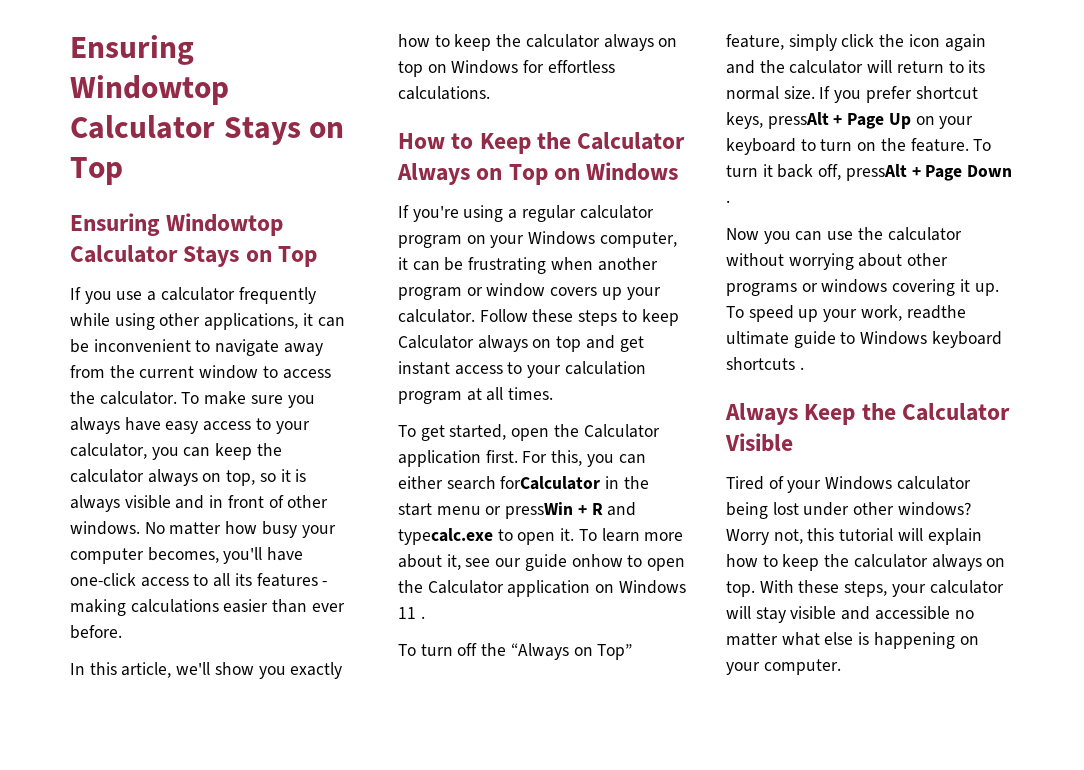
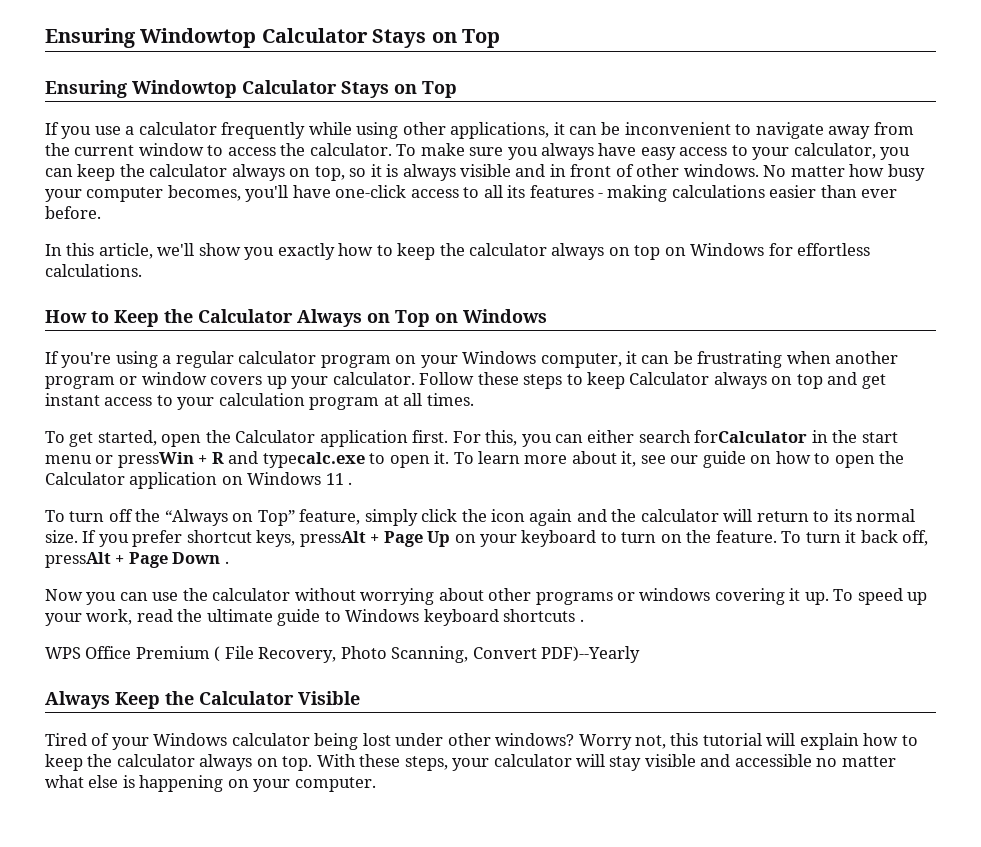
- To learn more about it, see our guide onhow to open the Calculator application on Windows 11 .
+ To learn more about it, see our guide on how to open the Calculator application on Windows 11 .
- To speed up your work, readthe ultimate guide to Windows keyboard shortcuts .
+ To speed up your work, read the ultimate guide to Windows keyboard shortcuts .
+ WPS Office Premium ( File Recovery, Photo Scanning, Convert PDF)--Yearly

